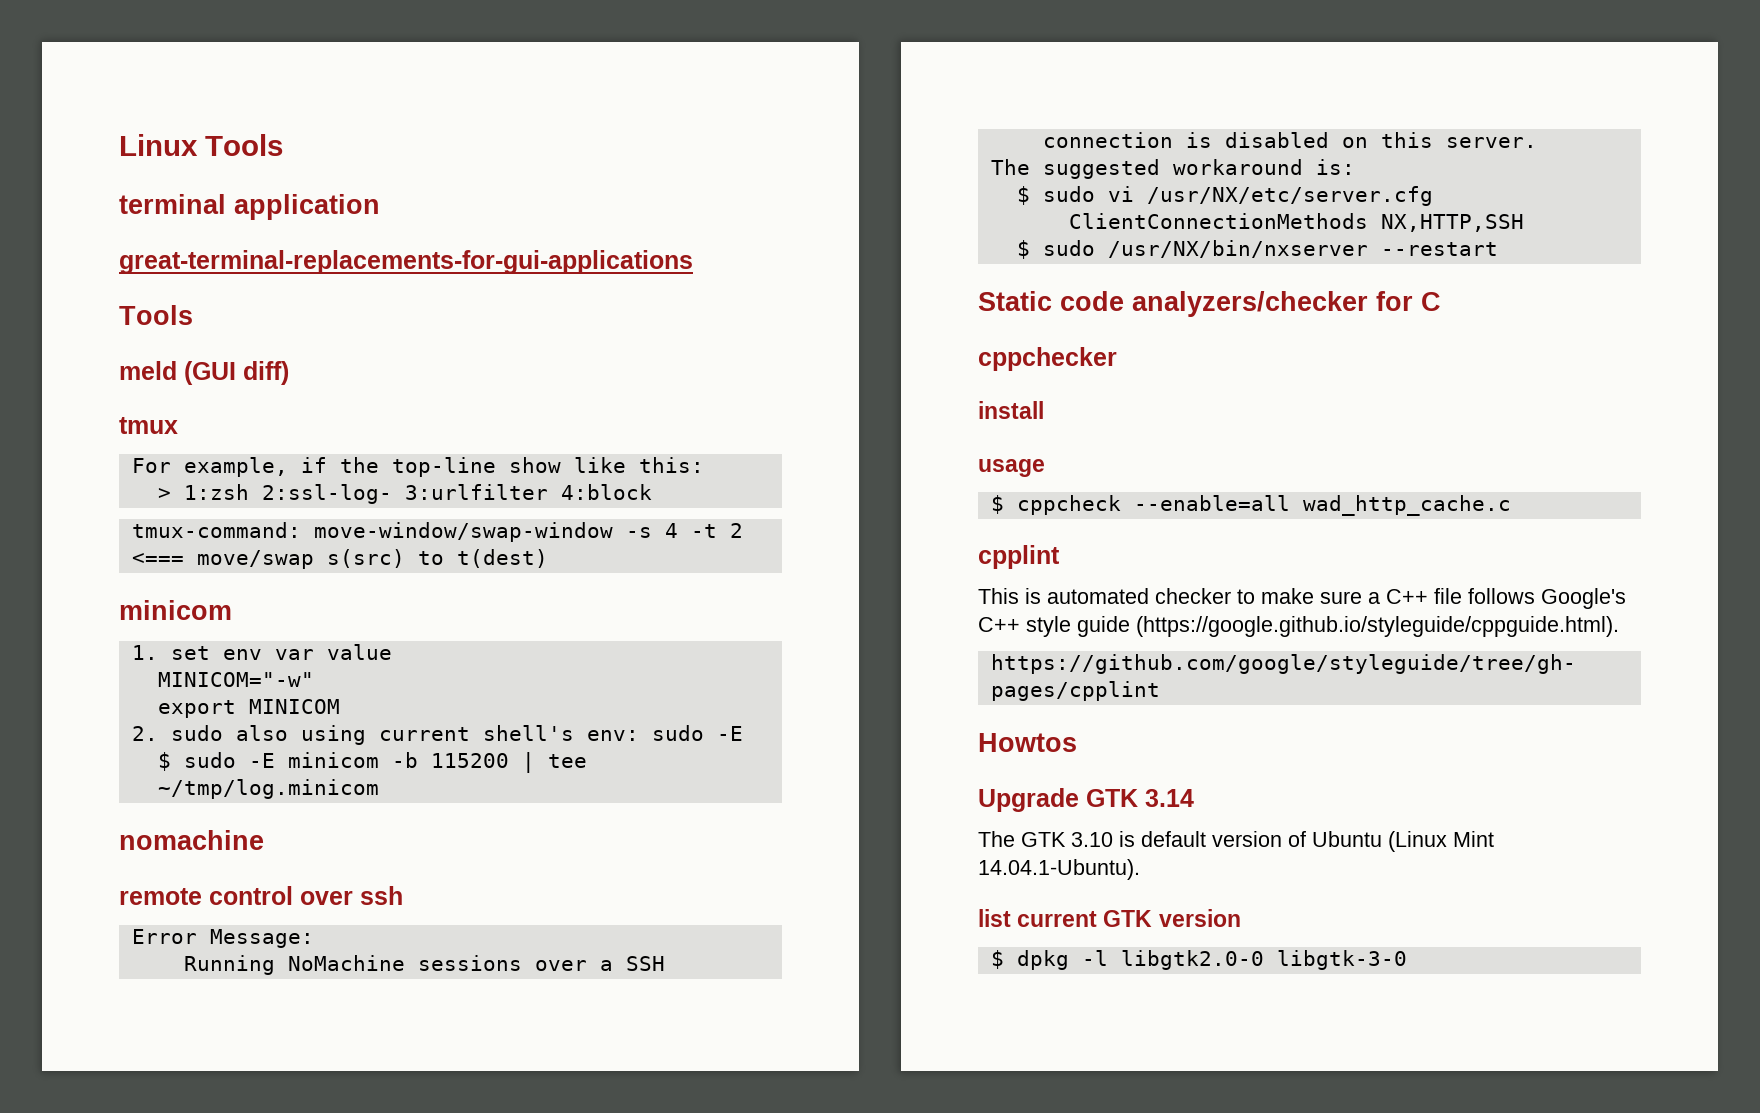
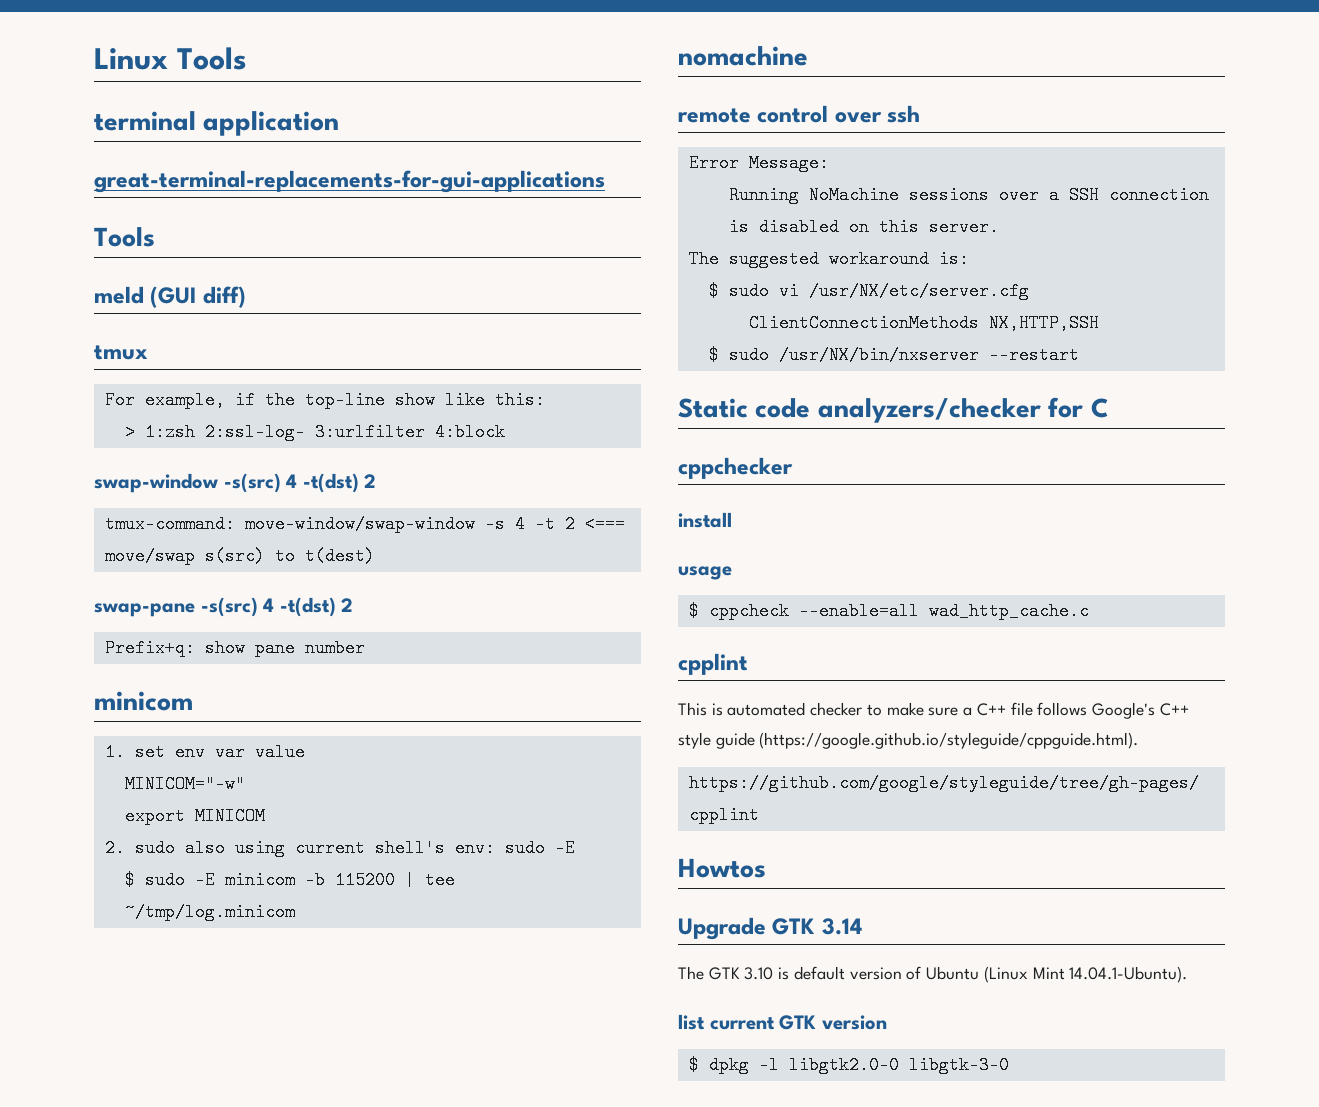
+ swap-window -s(src) 4 -t(dst) 2
+ swap-pane -s(src) 4 -t(dst) 2
+ Prefix+q: show pane number

